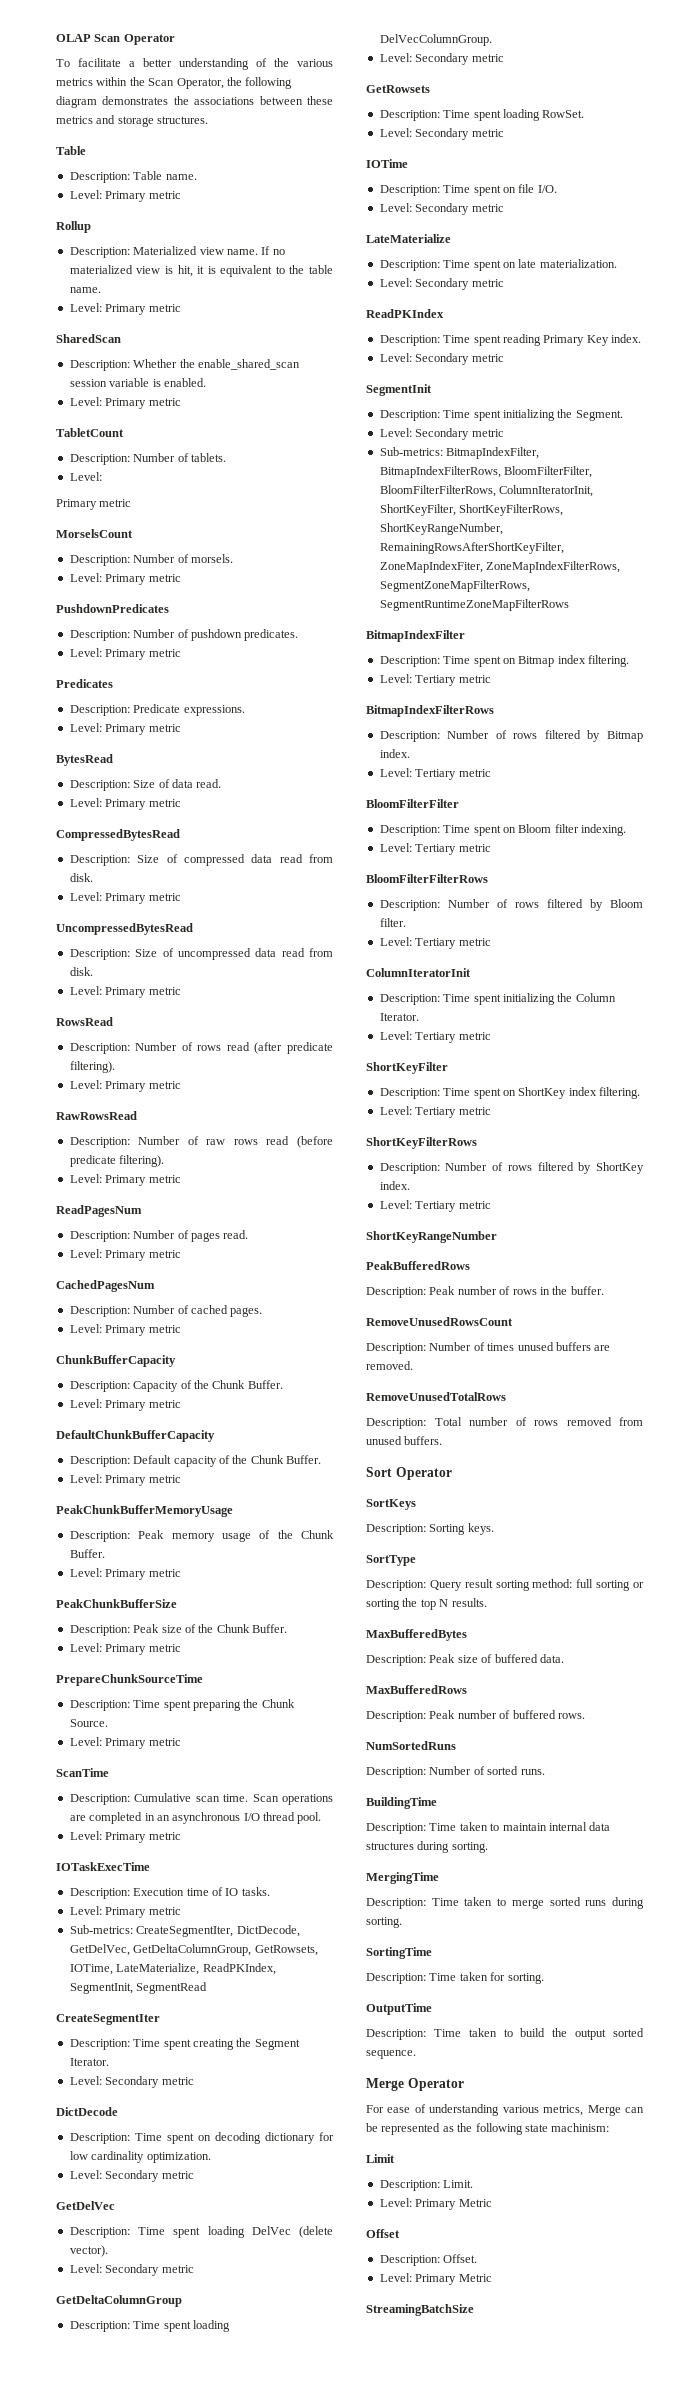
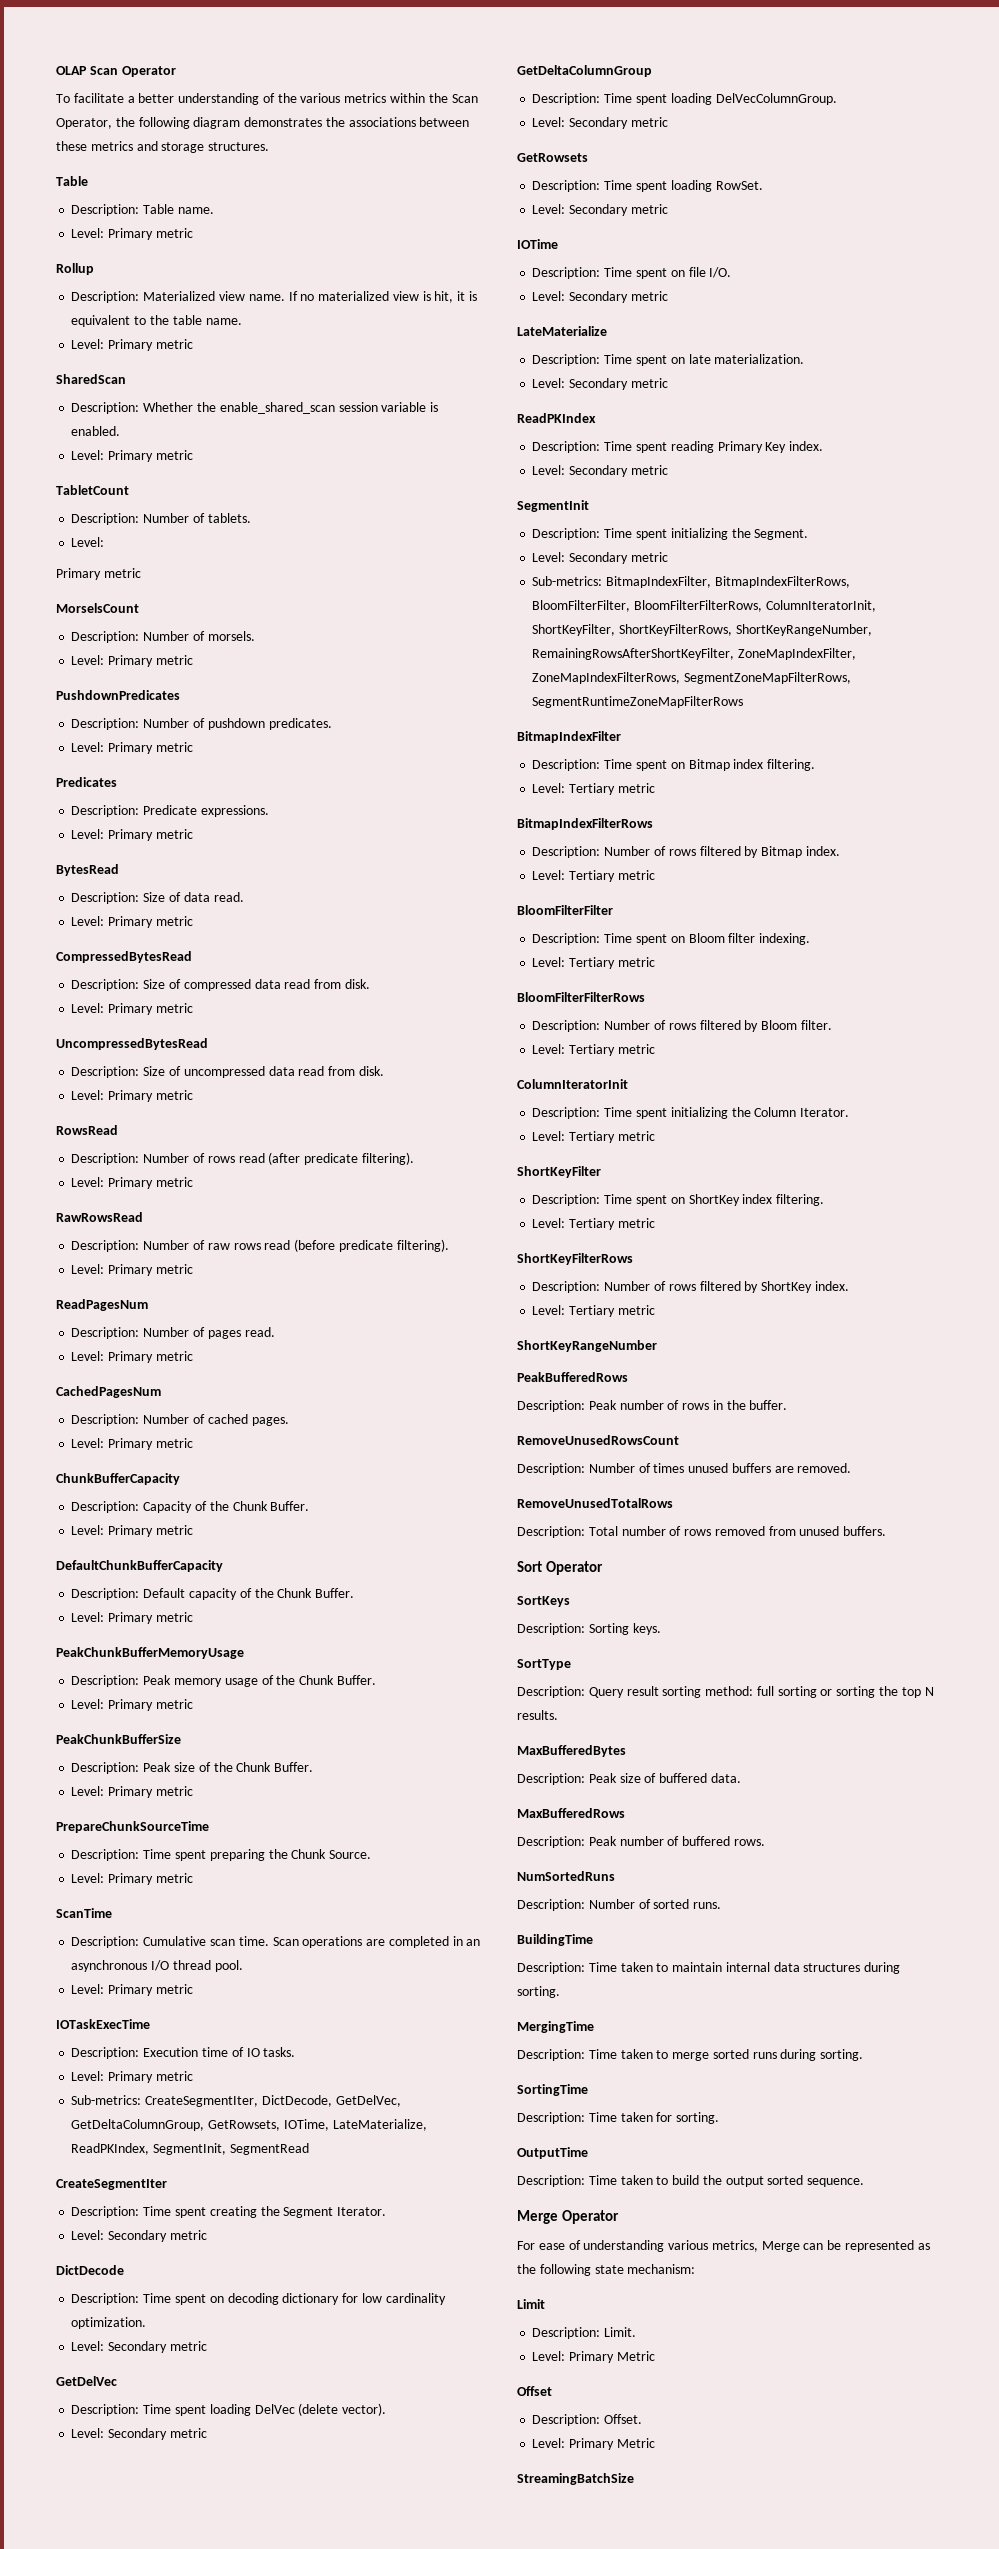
- Sub-metrics: BitmapIndexFilter, BitmapIndexFilterRows, BloomFilterFilter, BloomFilterFilterRows, ColumnIteratorInit, ShortKeyFilter, ShortKeyFilterRows, ShortKeyRangeNumber, RemainingRowsAfterShortKeyFilter, ZoneMapIndexFiter, ZoneMapIndexFilterRows, SegmentZoneMapFilterRows, SegmentRuntimeZoneMapFilterRows
+ Sub-metrics: BitmapIndexFilter, BitmapIndexFilterRows, BloomFilterFilter, BloomFilterFilterRows, ColumnIteratorInit, ShortKeyFilter, ShortKeyFilterRows, ShortKeyRangeNumber, RemainingRowsAfterShortKeyFilter, ZoneMapIndexFilter, ZoneMapIndexFilterRows, SegmentZoneMapFilterRows, SegmentRuntimeZoneMapFilterRows
- For ease of understanding various metrics, Merge can be represented as the following state machinism:
+ For ease of understanding various metrics, Merge can be represented as the following state mechanism:

